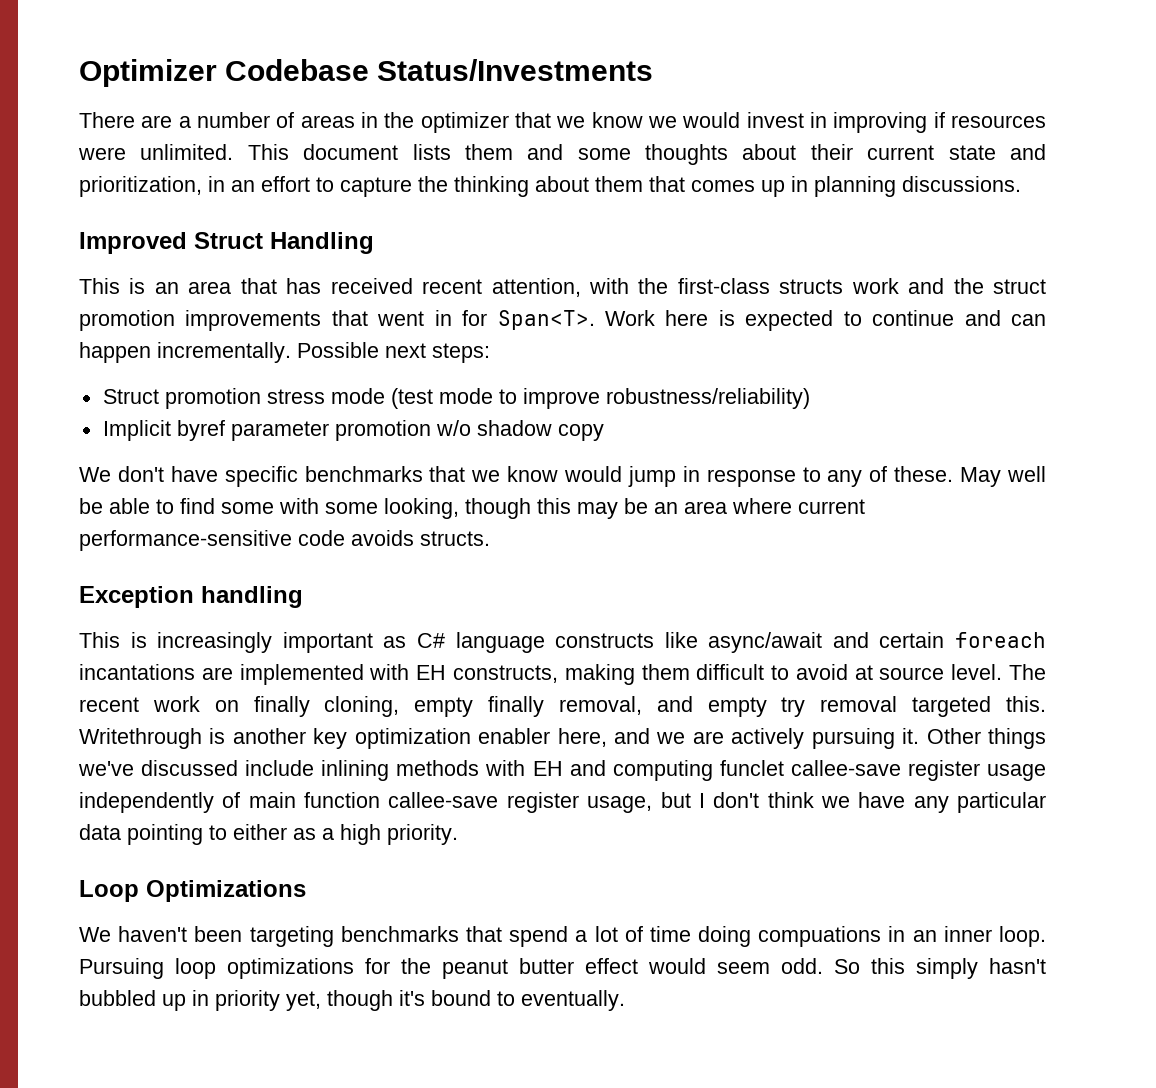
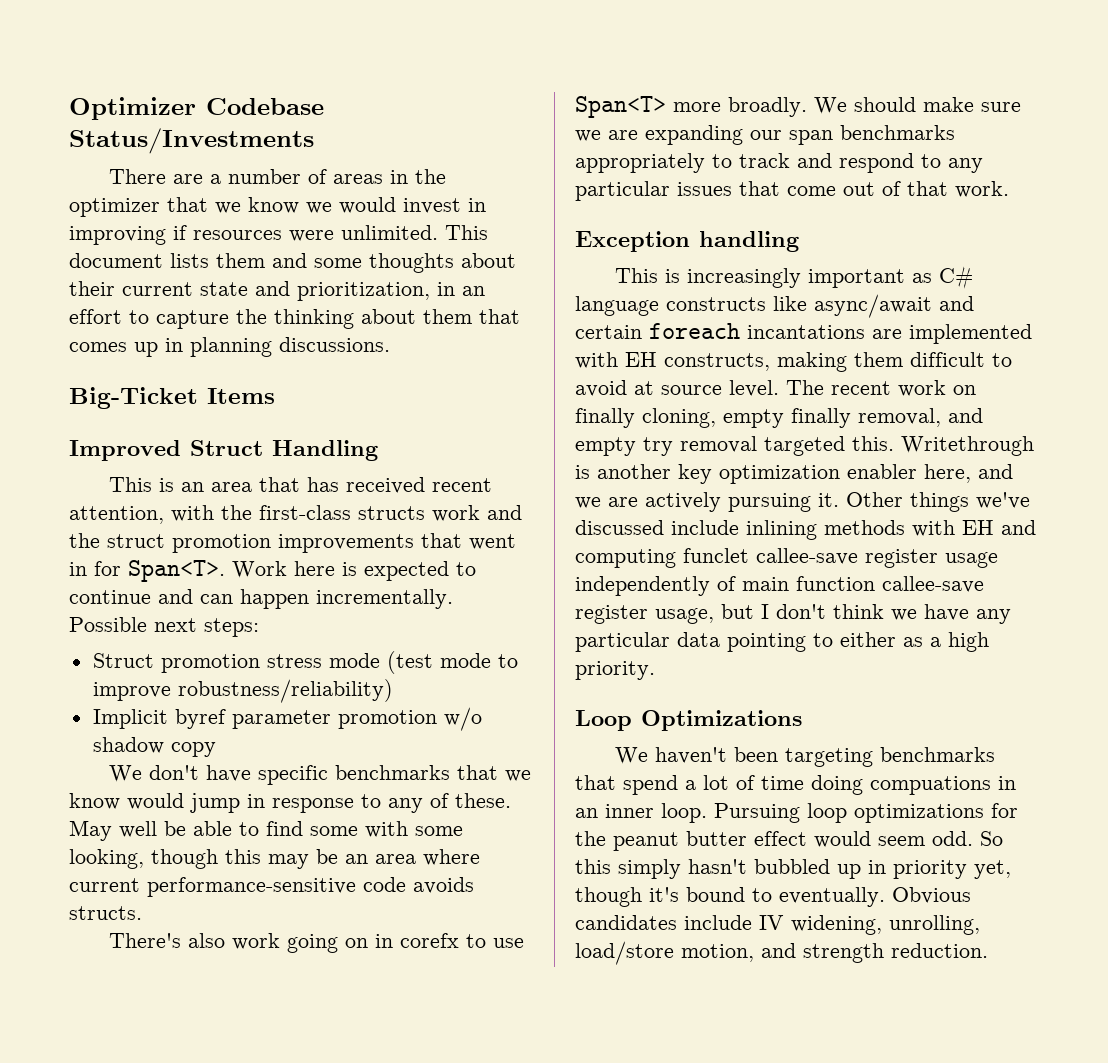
+ Big-Ticket Items
+ There's also work going on in corefx to use Span<T> more broadly. We should make sure we are expanding our span benchmarks appropriately to track and respond to any particular issues that come out of that work.
+ Obvious candidates include IV widening, unrolling, load/store motion, and strength reduction.

